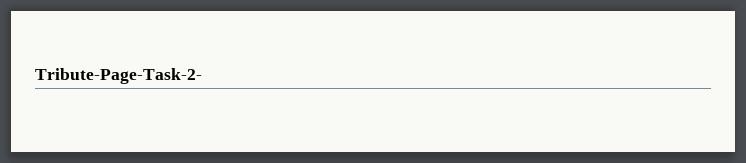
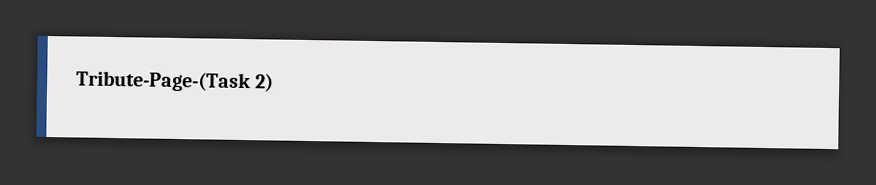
- Tribute-Page-Task-2-
+ Tribute-Page-(Task 2)

